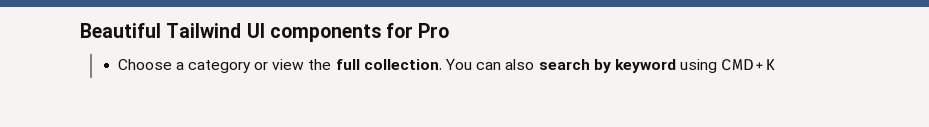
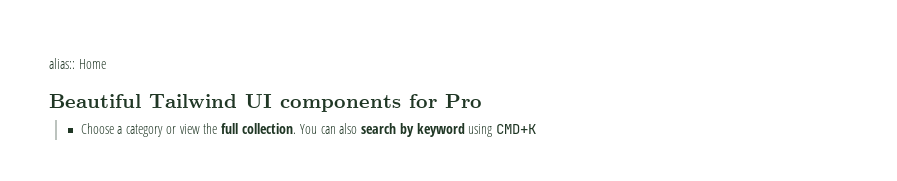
+ alias:: Home

